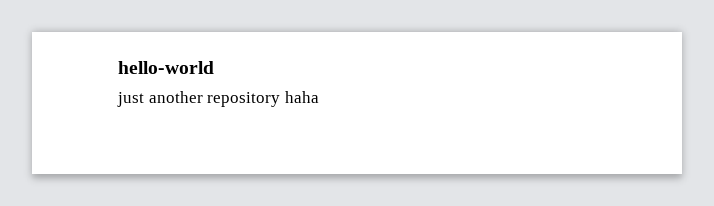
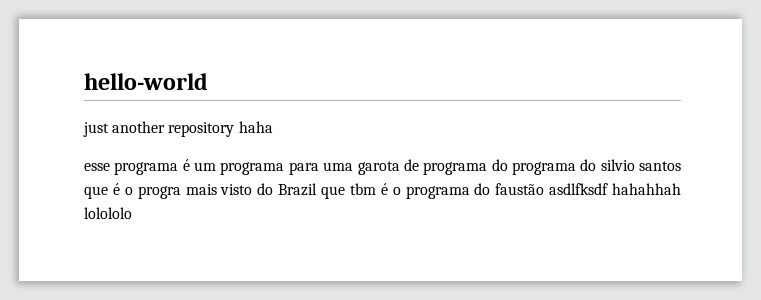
+ esse programa é um programa para uma garota de programa do programa do silvio santos que é o progra mais visto do Brazil que tbm é o programa do faustão asdlfksdf hahahhah lolololo

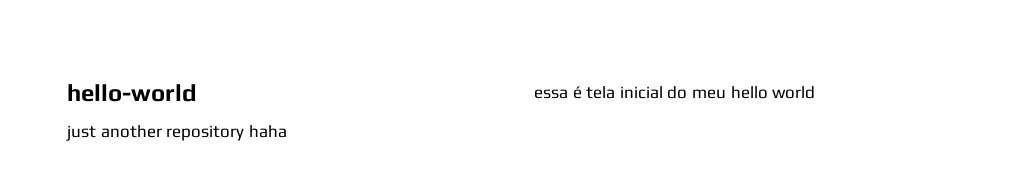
- esse programa é um programa para uma garota de programa do programa do silvio santos que é o progra mais visto do Brazil que tbm é o programa do faustão asdlfksdf hahahhah lolololo
+ essa é tela inicial do meu hello world

